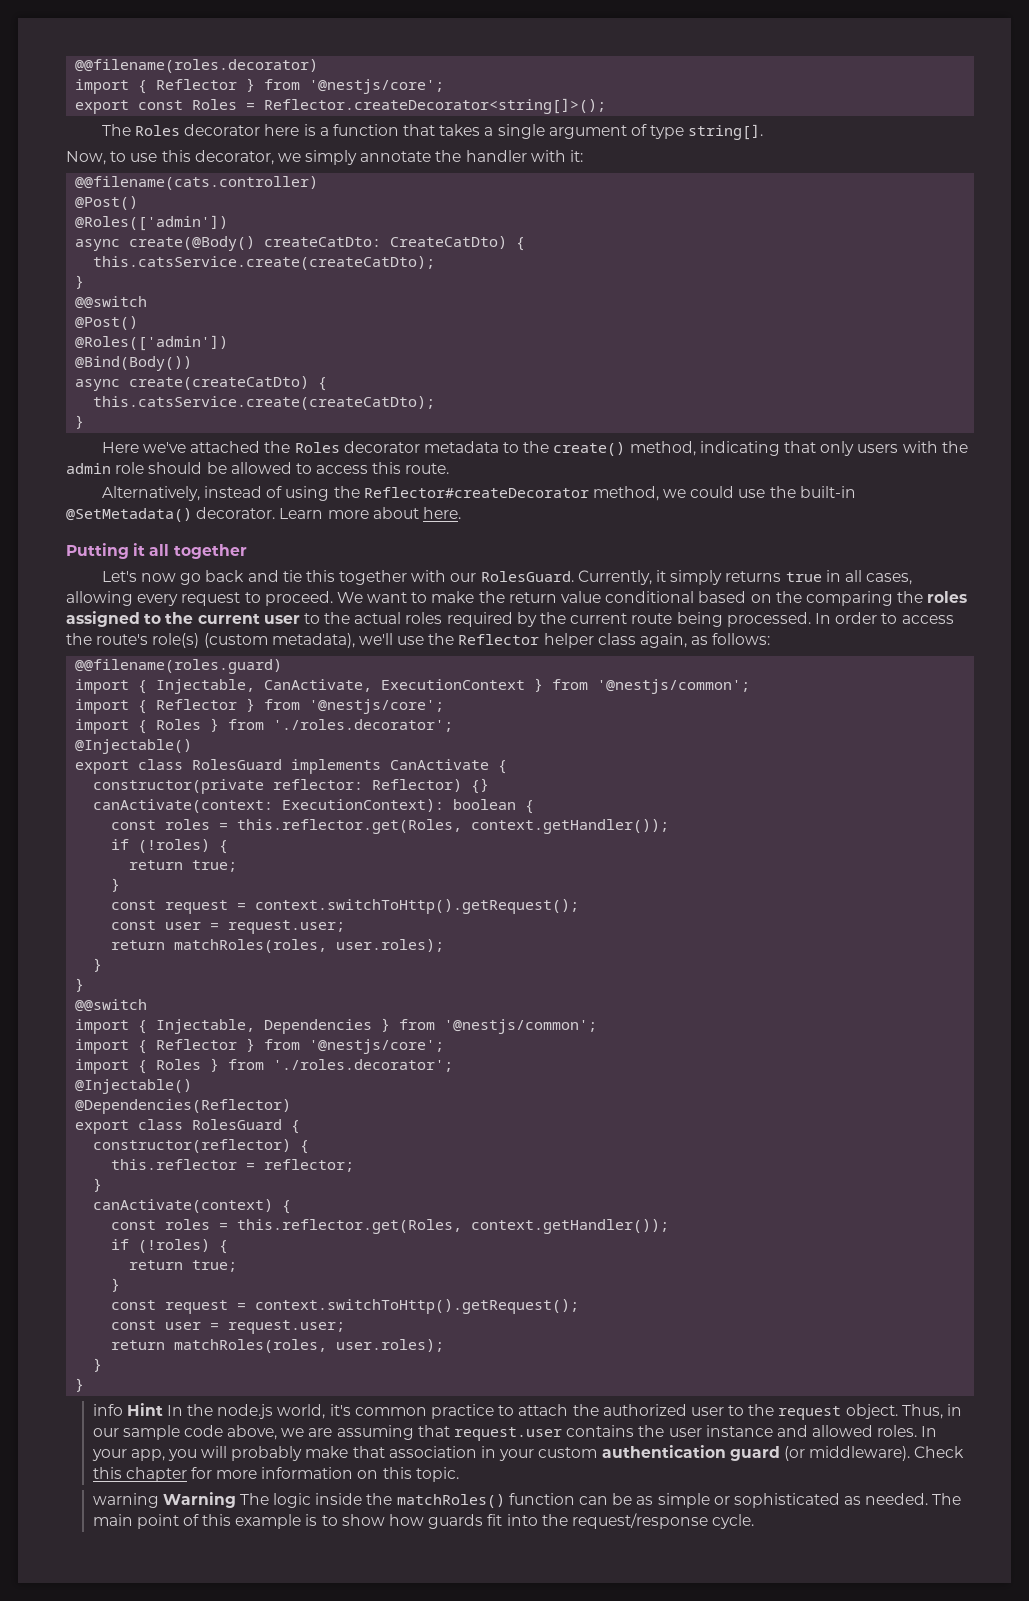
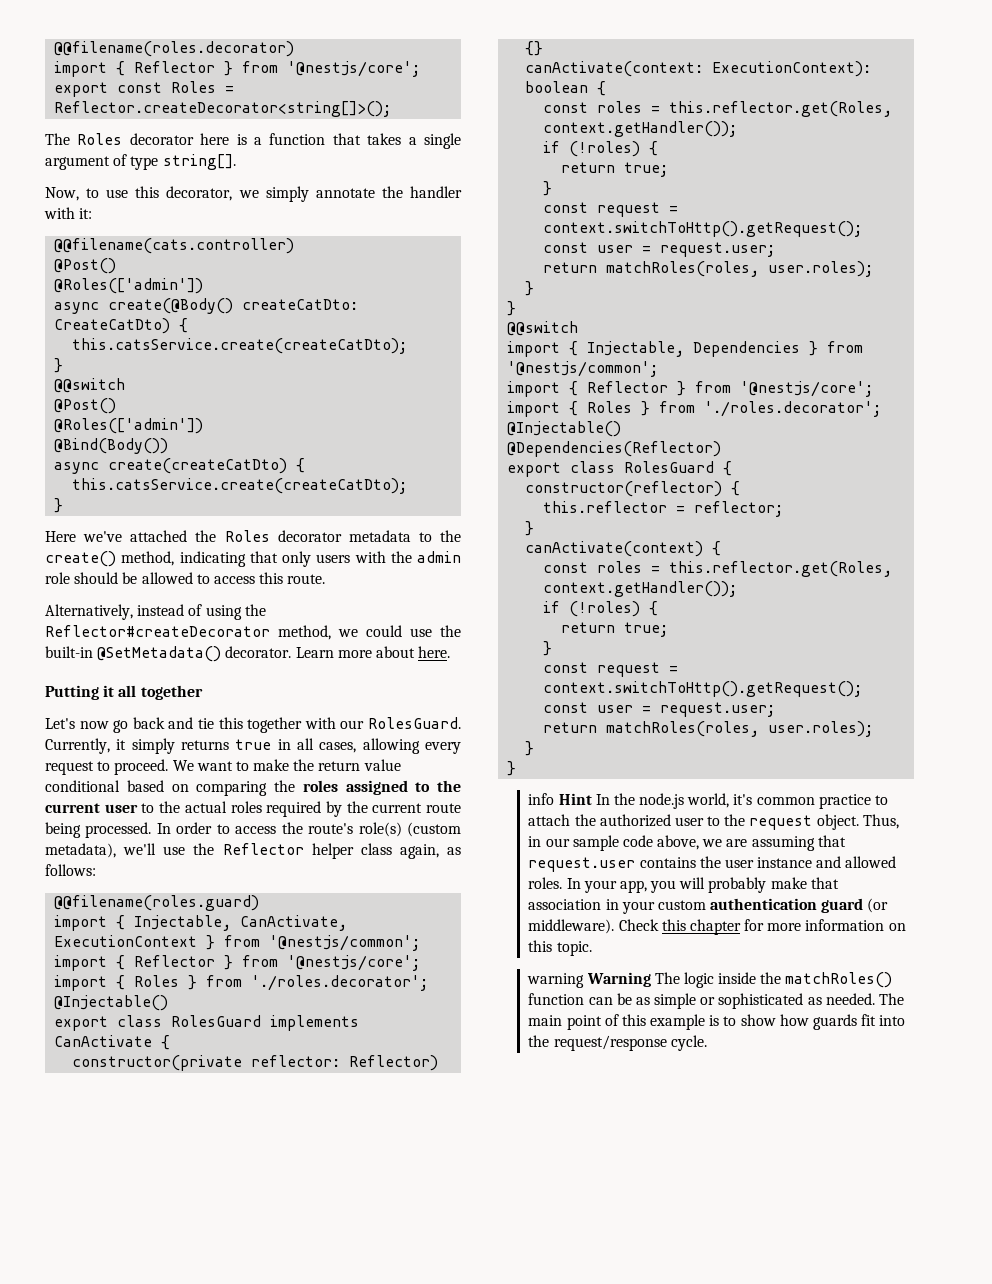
- We want to make the return value conditional based on the comparing the roles assigned to the current user to the actual roles required by the current route being processed.
+ We want to make the return value conditional based on comparing the roles assigned to the current user to the actual roles required by the current route being processed.

